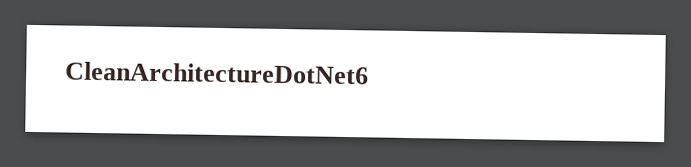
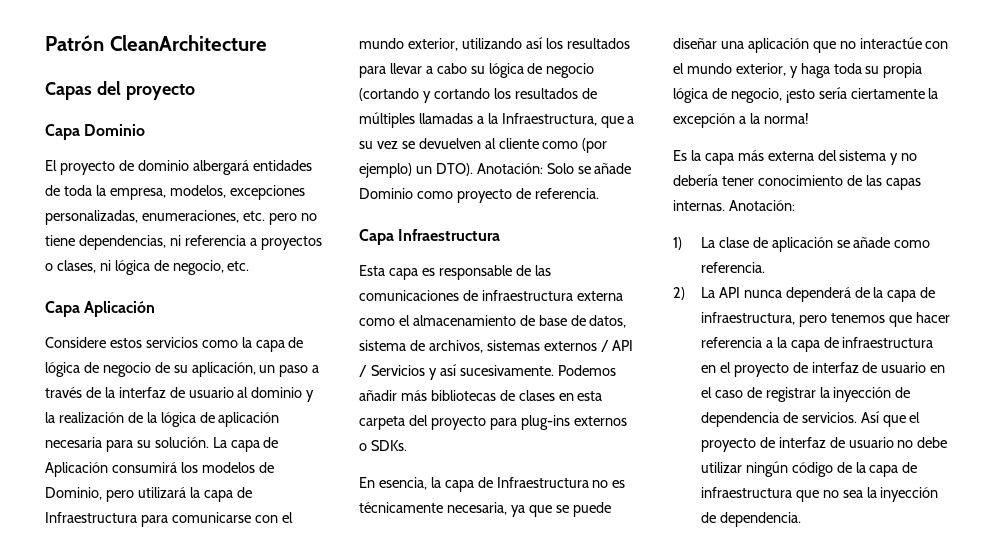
- CleanArchitectureDotNet6
+ Patrón CleanArchitecture
+ Capas del proyecto
+ Capa Dominio
+ El proyecto de dominio albergará entidades de toda la empresa, modelos, excepciones personalizadas, enumeraciones, etc. pero no tiene dependencias, ni referencia a proyectos o clases, ni lógica de negocio, etc.
+ Capa Aplicación
+ Considere estos servicios como la capa de lógica de negocio de su aplicación, un paso a través de la interfaz de usuario al dominio y la realización de la lógica de aplicación necesaria para su solución. La capa de Aplicación consumirá los modelos de Dominio, pero utilizará la capa de Infraestructura para comunicarse con el mundo exterior, utilizando así los resultados para llevar a cabo su lógica de negocio (cortando y cortando los resultados de múltiples llamadas a la Infraestructura, que a su vez se devuelven al cliente como (por ejemplo) un DTO). Anotación: Solo se añade Dominio como proyecto de referencia.
+ Capa Infraestructura
+ Esta capa es responsable de las comunicaciones de infraestructura externa como el almacenamiento de base de datos, sistema de archivos, sistemas externos / API / Servicios y así sucesivamente. Podemos añadir más bibliotecas de clases en esta carpeta del proyecto para plug-ins externos o SDKs.
+ En esencia, la capa de Infraestructura no es técnicamente necesaria, ya que se puede diseñar una aplicación que no interactúe con el mundo exterior, y haga toda su propia lógica de negocio, ¡esto sería ciertamente la excepción a la norma!
+ Es la capa más externa del sistema y no debería tener conocimiento de las capas internas. Anotación:
+ 1) La clase de aplicación se añade como referencia.
+ 2) La API nunca dependerá de la capa de infraestructura, pero tenemos que hacer referencia a la capa de infraestructura en el proyecto de interfaz de usuario en el caso de registrar la inyección de dependencia de servicios. Así que el proyecto de interfaz de usuario no debe utilizar ningún código de la capa de infraestructura que no sea la inyección de dependencia.

